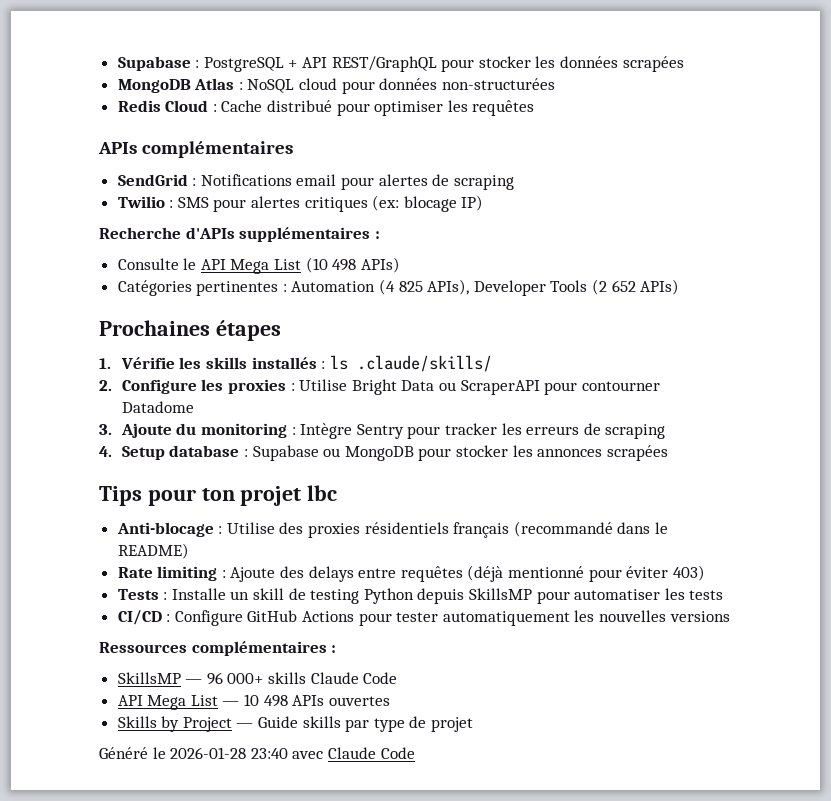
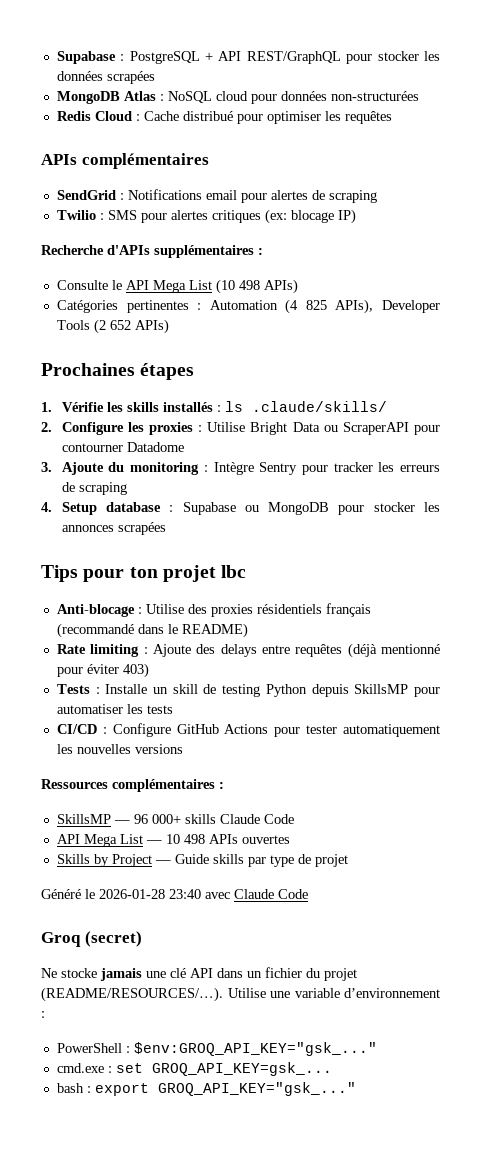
+ Groq (secret)
+ Ne stocke jamais une clé API dans un fichier du projet (README/RESOURCES/…). Utilise une variable d’environnement :
+ PowerShell : $env:GROQ_API_KEY="gsk_..."
+ cmd.exe : set GROQ_API_KEY=gsk_...
+ bash : export GROQ_API_KEY="gsk_..."

